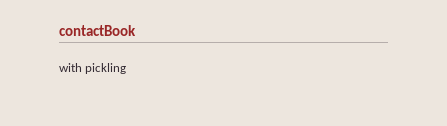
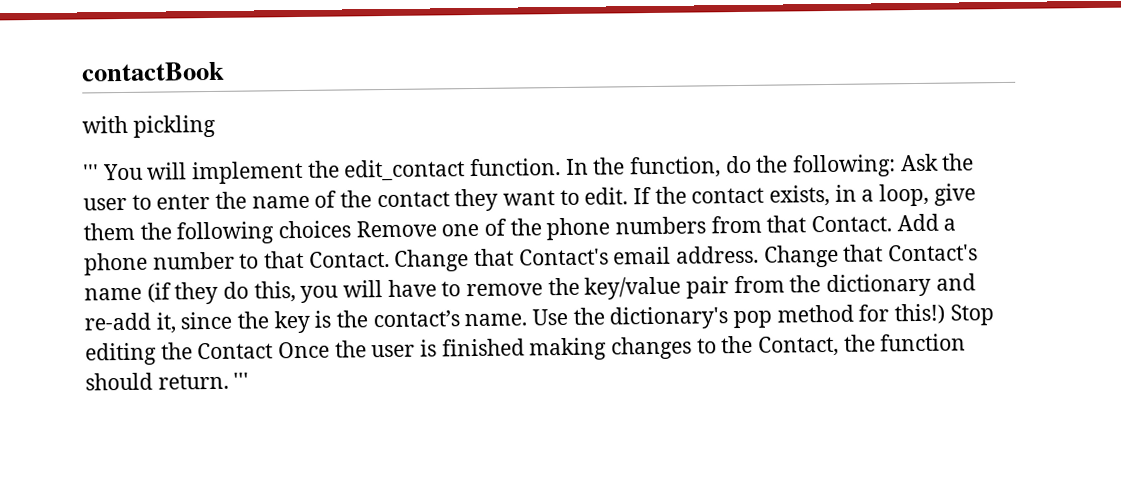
+ ''' You will implement the edit_contact function. In the function, do the following: Ask the user to enter the name of the contact they want to edit. If the contact exists, in a loop, give them the following choices Remove one of the phone numbers from that Contact. Add a phone number to that Contact. Change that Contact's email address. Change that Contact's name (if they do this, you will have to remove the key/value pair from the dictionary and re-add it, since the key is the contact’s name. Use the dictionary's pop method for this!) Stop editing the Contact Once the user is finished making changes to the Contact, the function should return. '''

